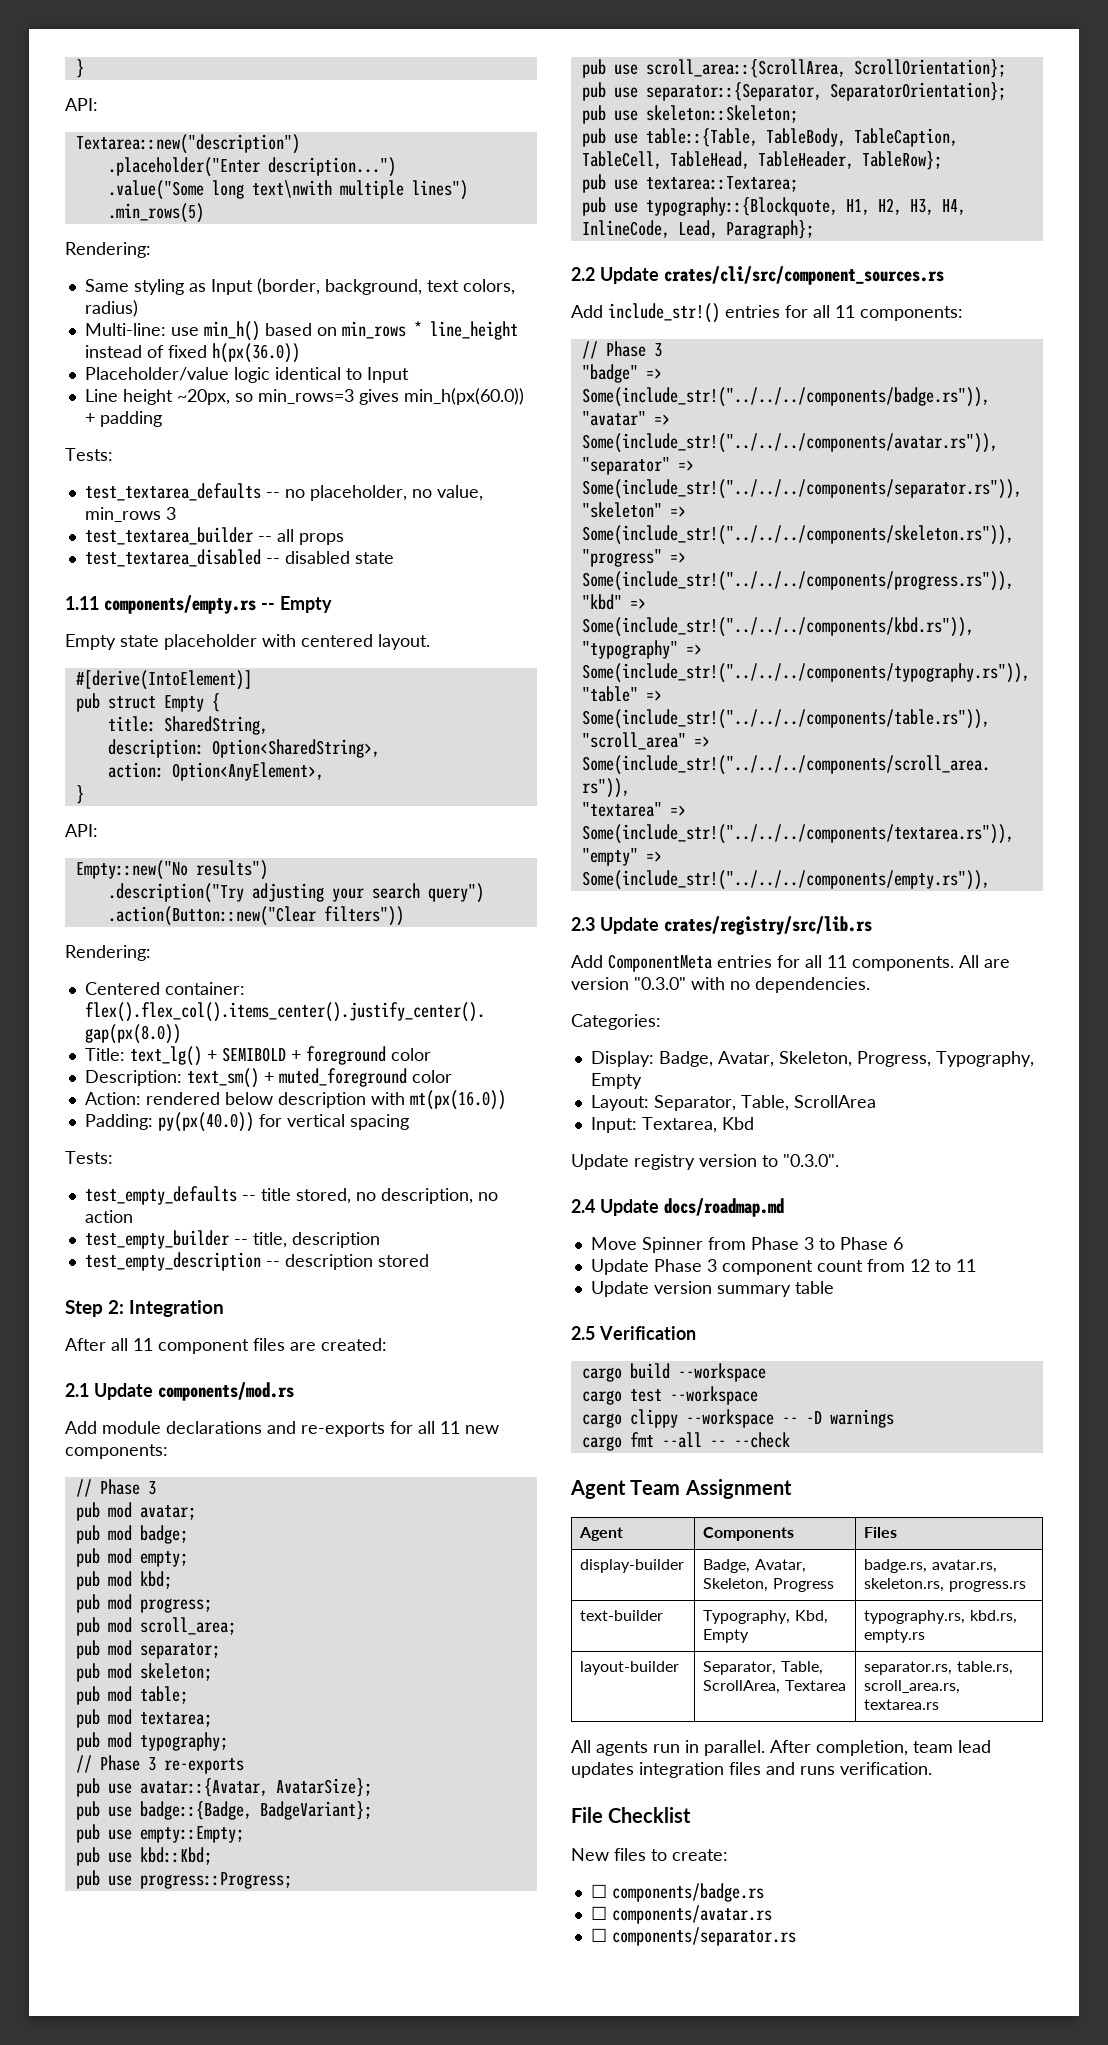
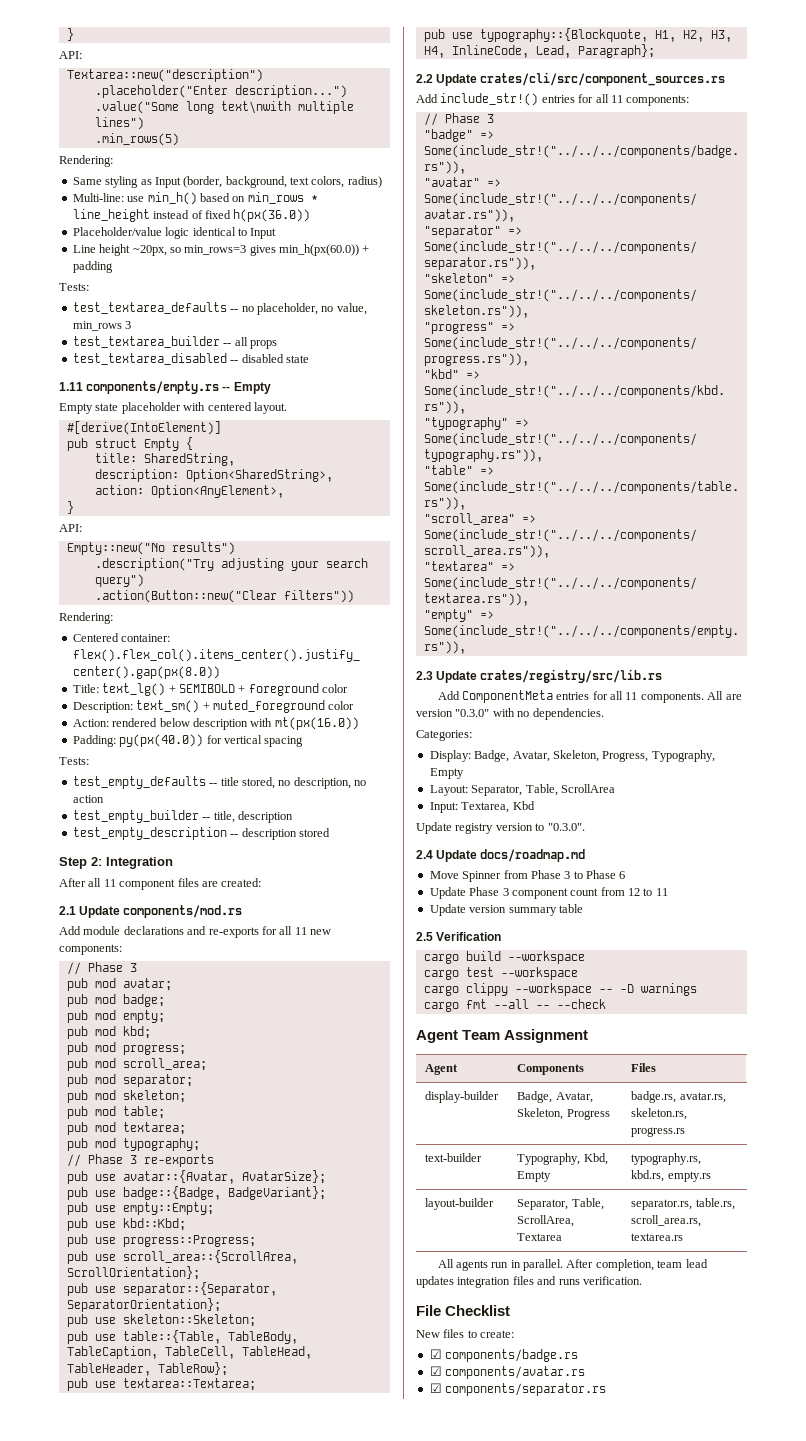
- ☐ components/badge.rs
+ ☑ components/badge.rs
- ☐ components/avatar.rs
+ ☑ components/avatar.rs
- ☐ components/separator.rs
+ ☑ components/separator.rs

